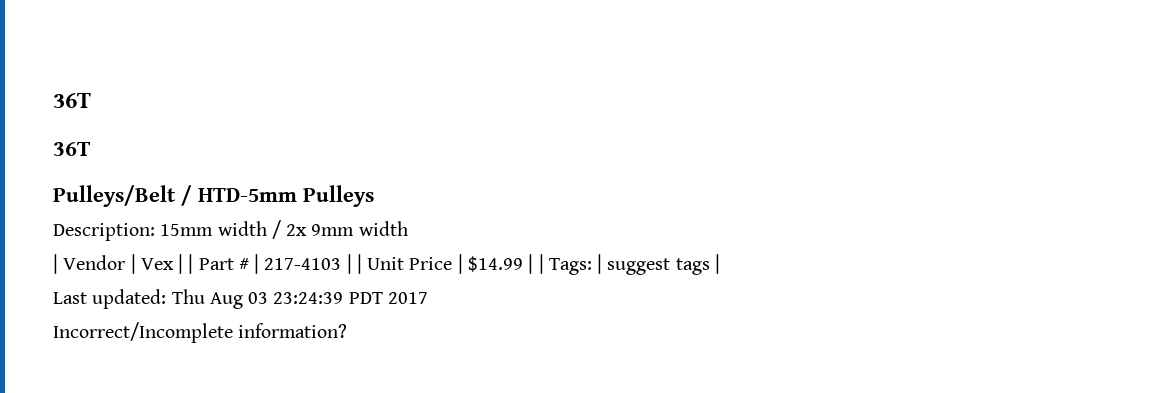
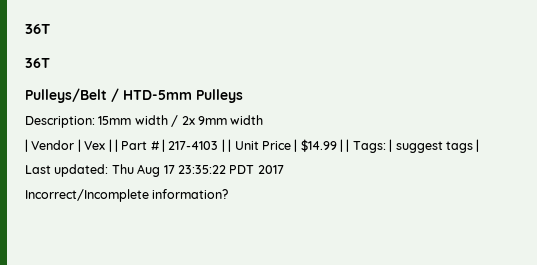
- Last updated: Thu Aug 03 23:24:39 PDT 2017
+ Last updated: Thu Aug 17 23:35:22 PDT 2017

